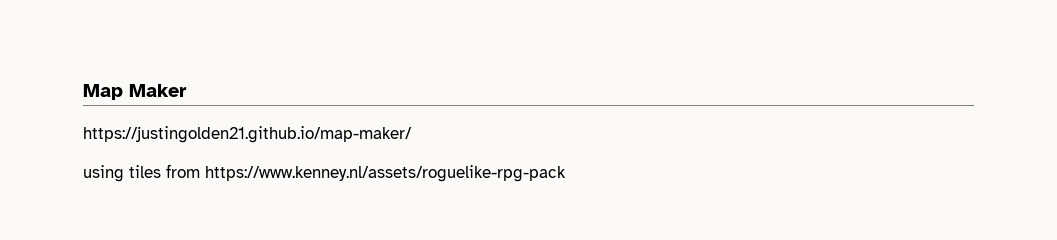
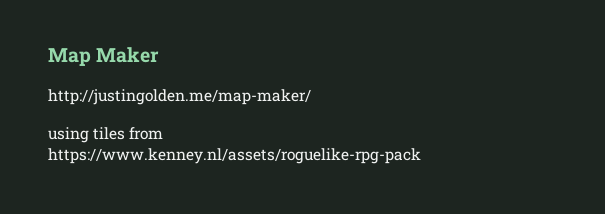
- https://justingolden21.github.io/map-maker/
+ http://justingolden.me/map-maker/

